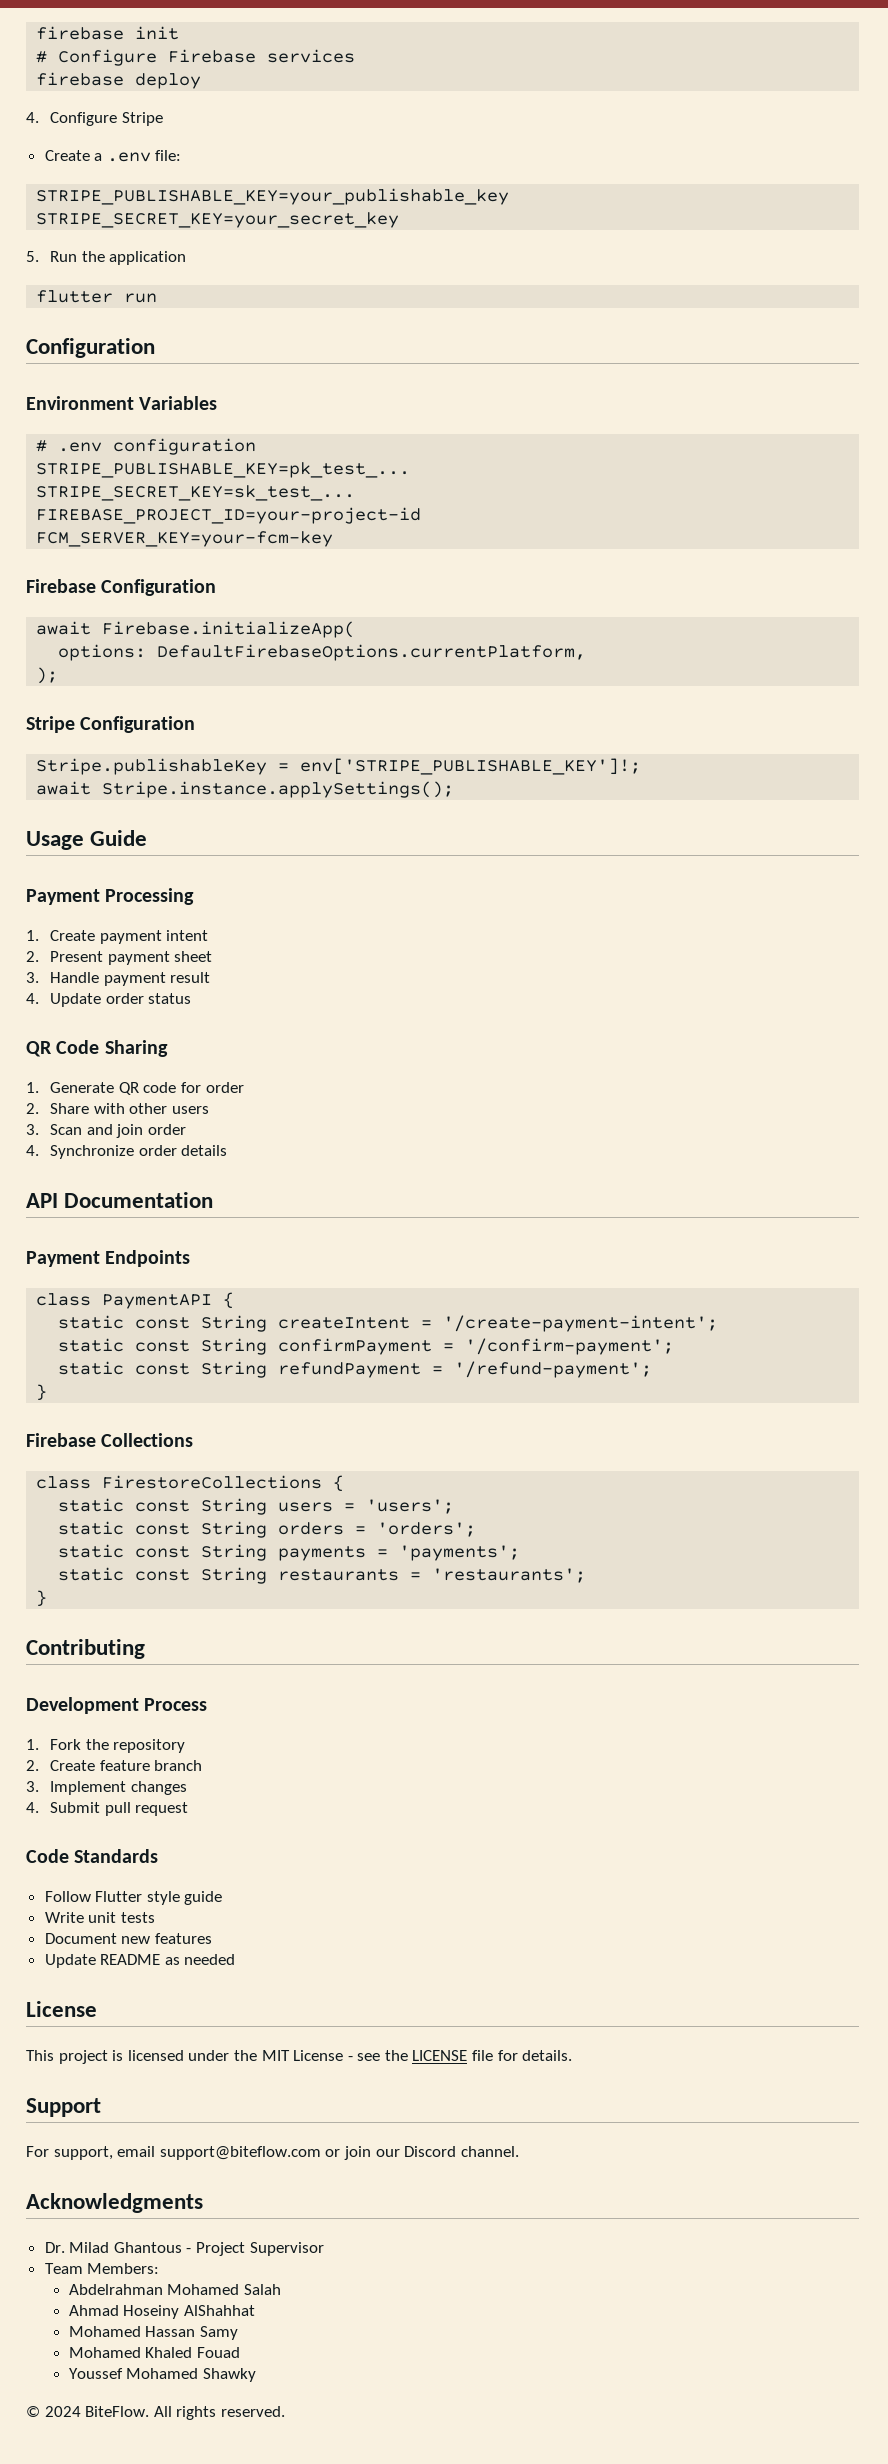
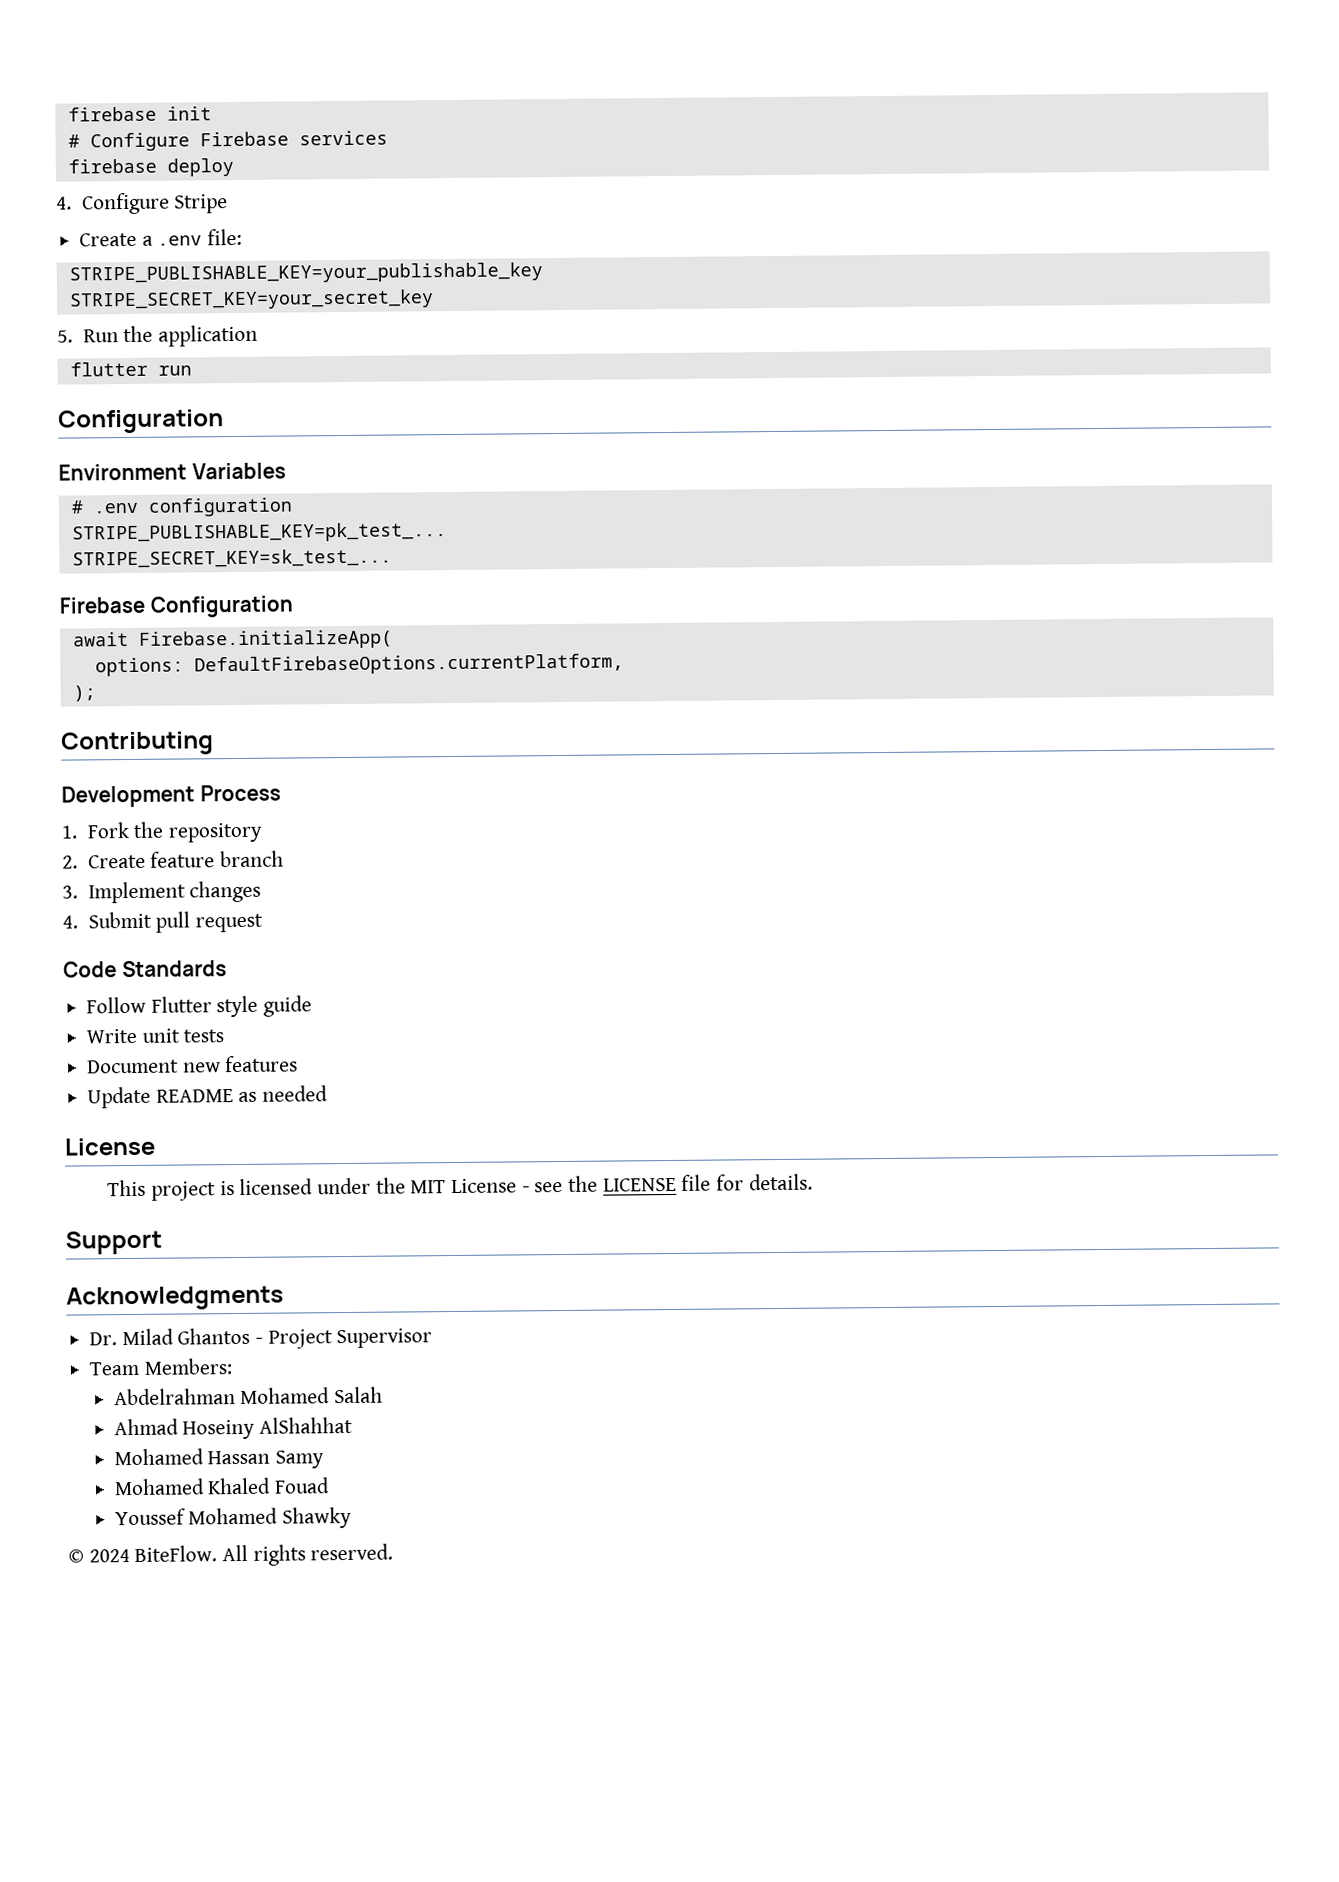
- FIREBASE_PROJECT_ID=your-project-id
- FCM_SERVER_KEY=your-fcm-key
- Stripe Configuration
- Stripe.publishableKey = env['STRIPE_PUBLISHABLE_KEY']!;
- await Stripe.instance.applySettings();
- Usage Guide
- Payment Processing
- 1. Create payment intent
- 2. Present payment sheet
- 3. Handle payment result
- 4. Update order status
- QR Code Sharing
- 1. Generate QR code for order
- 2. Share with other users
- 3. Scan and join order
- 4. Synchronize order details
- API Documentation
- Payment Endpoints
- class PaymentAPI {
- static const String createIntent = '/create-payment-intent';
- static const String confirmPayment = '/confirm-payment';
- static const String refundPayment = '/refund-payment';
- }
- Firebase Collections
- class FirestoreCollections {
- static const String users = 'users';
- static const String orders = 'orders';
- static const String payments = 'payments';
- static const String restaurants = 'restaurants';
- }
- For support, email support@biteflow.com or join our Discord channel.
- Dr. Milad Ghantous - Project Supervisor
+ Dr. Milad Ghantos - Project Supervisor

